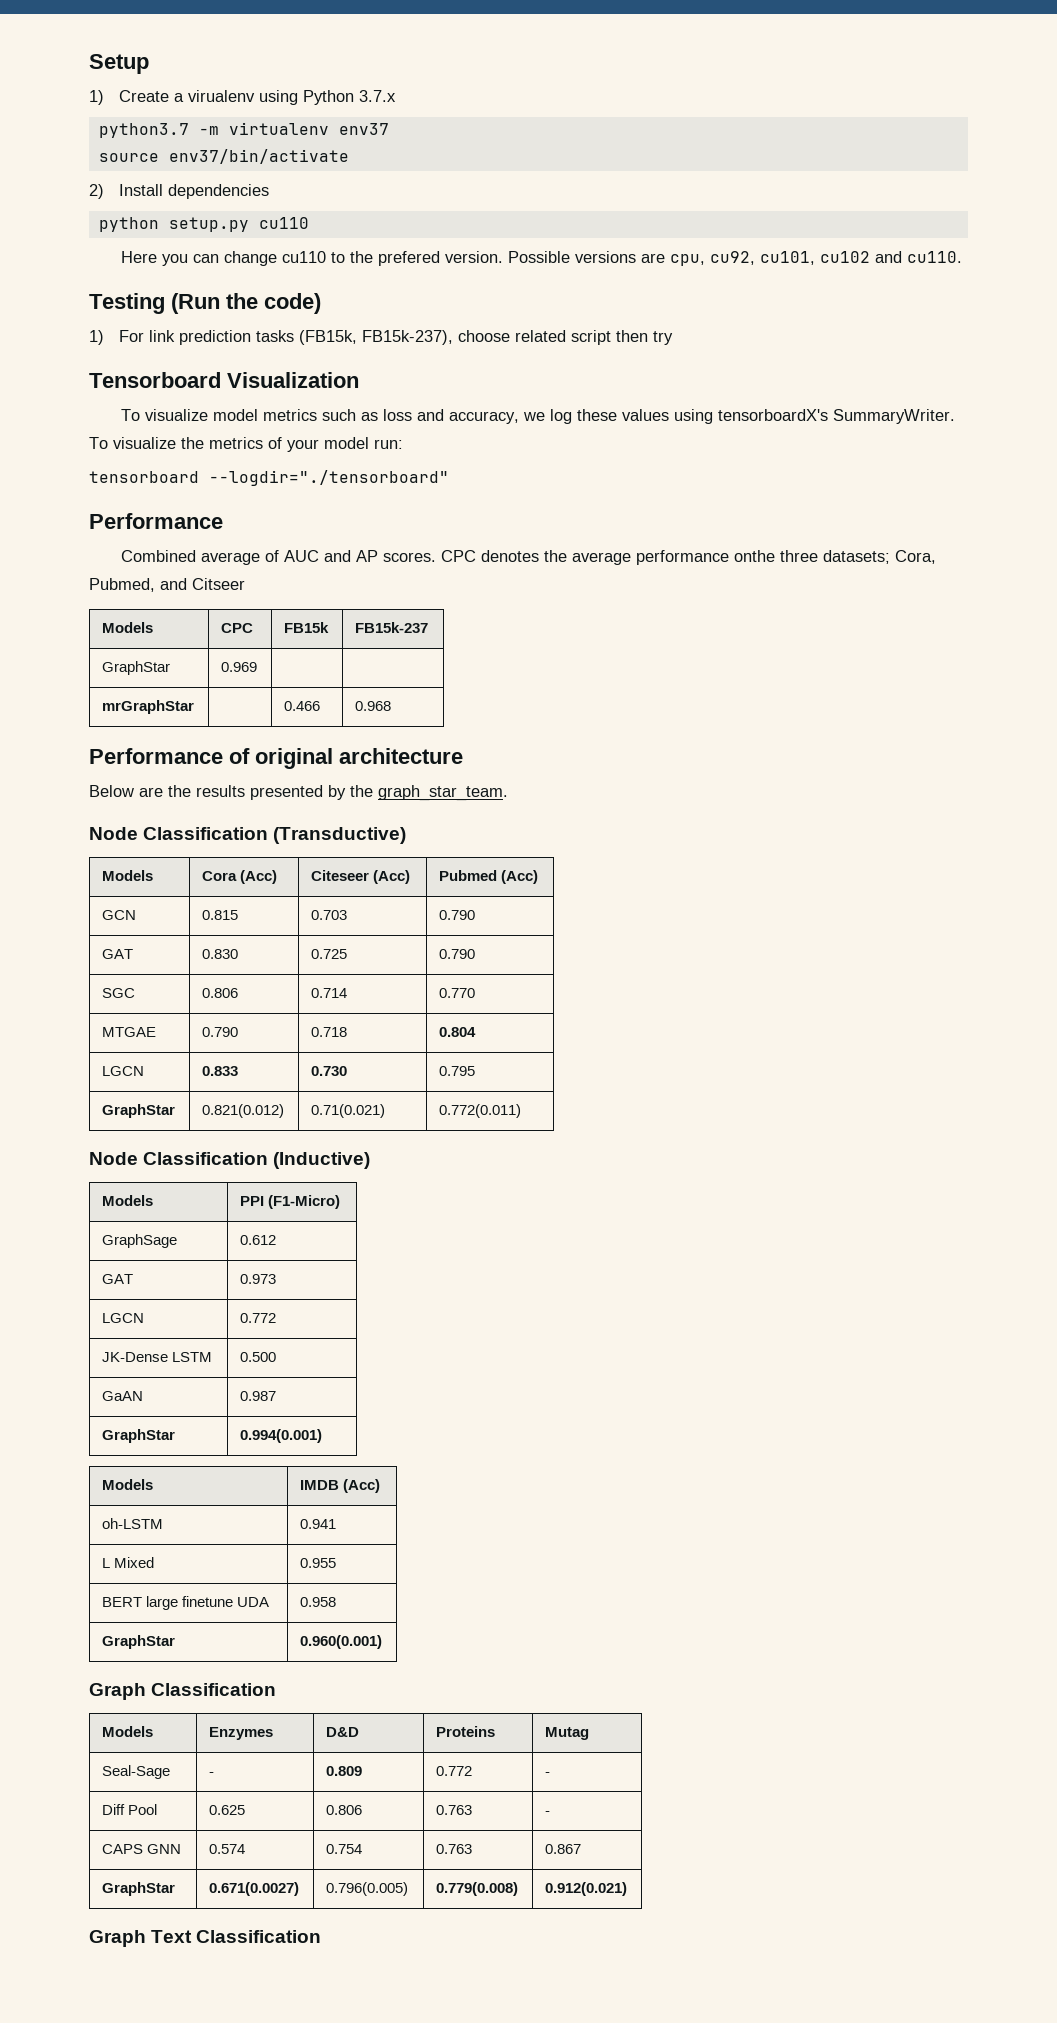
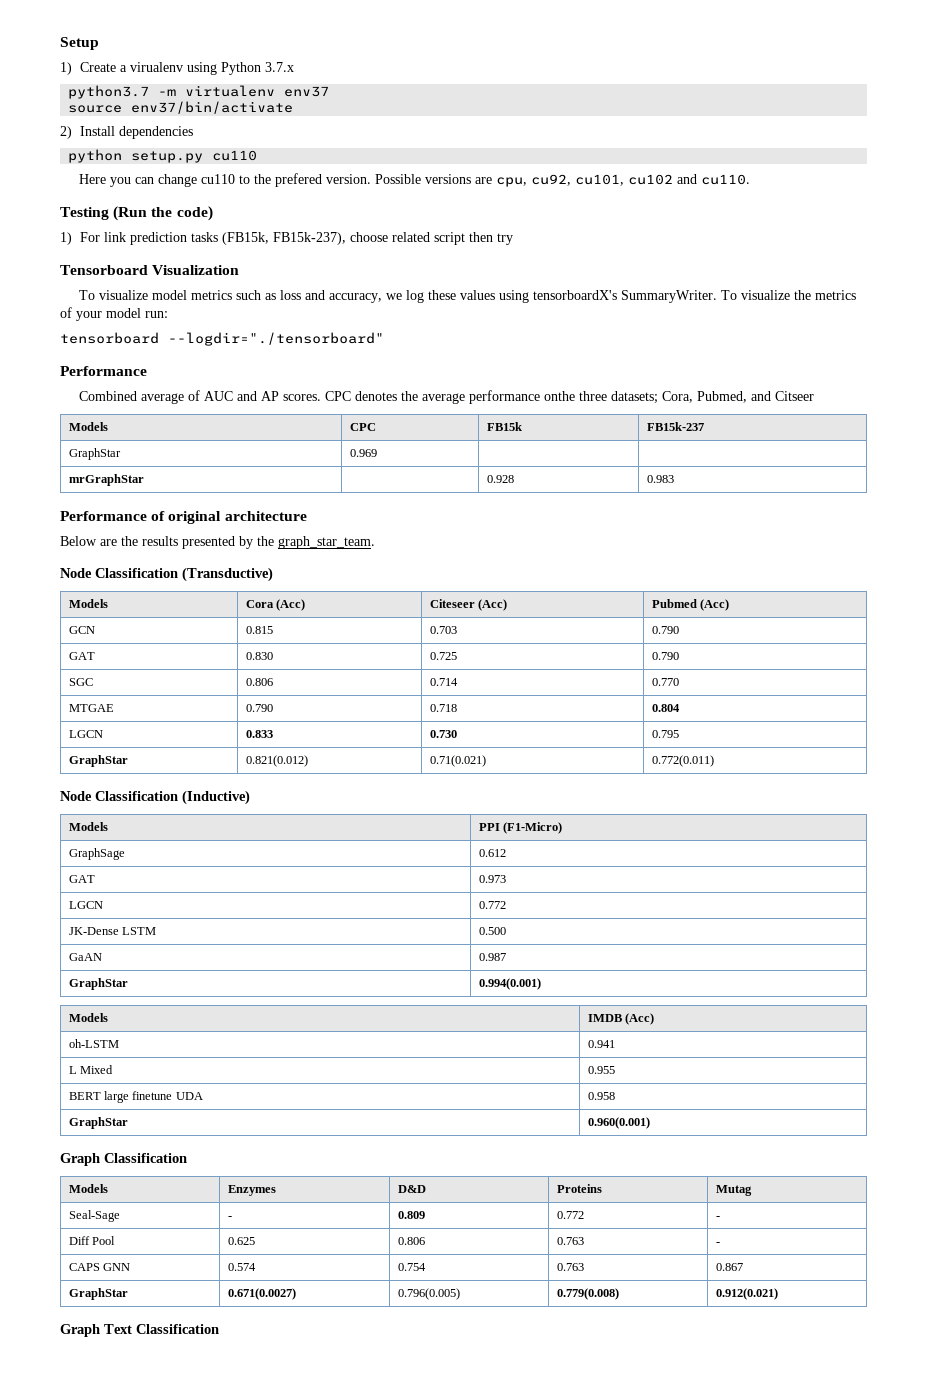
- mrGraphStar | | 0.466 | 0.968
+ mrGraphStar | | 0.928 | 0.983

